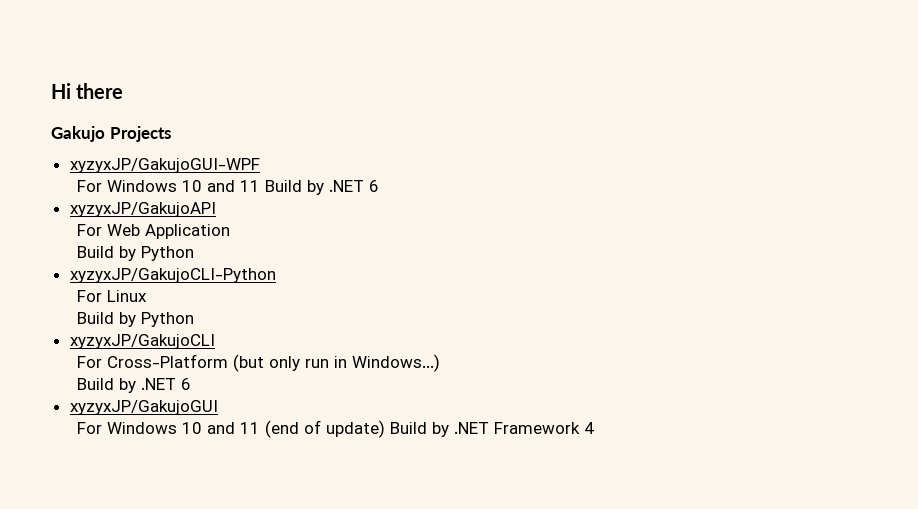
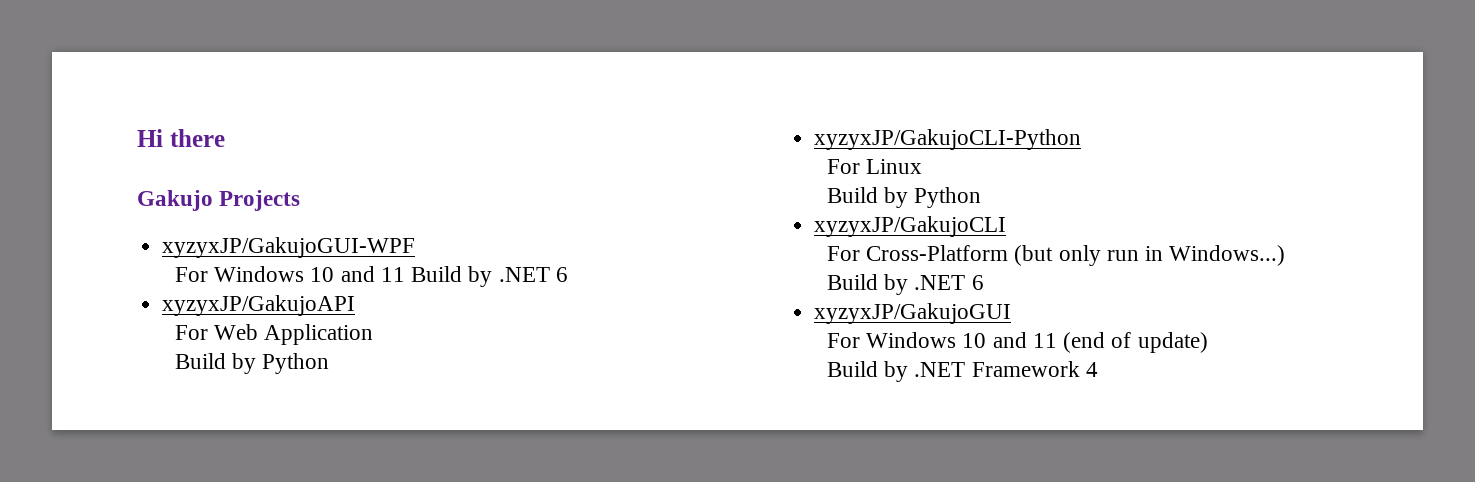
- For Windows 10 and 11 (end of update) Build by .NET Framework 4
+ For Windows 10 and 11 (end of update)
+ Build by .NET Framework 4

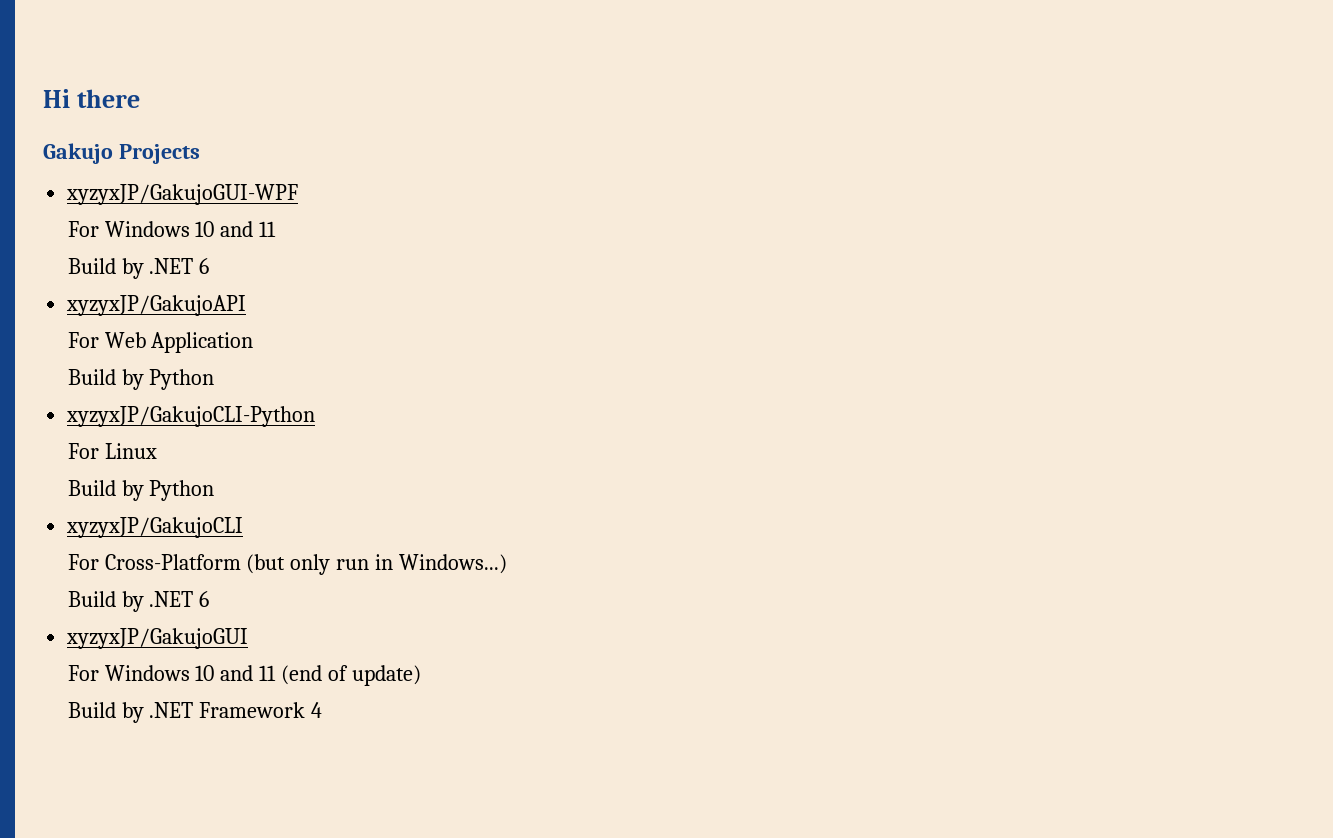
  xyzyxJP/GakujoGUI-WPF
- For Windows 10 and 11 Build by .NET 6
+ For Windows 10 and 11
+ Build by .NET 6

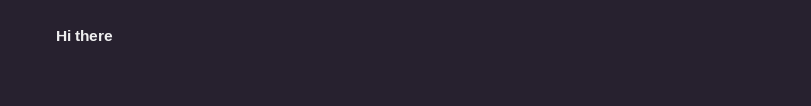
- Gakujo Projects
- xyzyxJP/GakujoGUI-WPF
- For Windows 10 and 11
- Build by .NET 6
- xyzyxJP/GakujoAPI
- For Web Application
- Build by Python
- xyzyxJP/GakujoCLI-Python
- For Linux
- Build by Python
- xyzyxJP/GakujoCLI
- For Cross-Platform (but only run in Windows...)
- Build by .NET 6
- xyzyxJP/GakujoGUI
- For Windows 10 and 11 (end of update)
- Build by .NET Framework 4

